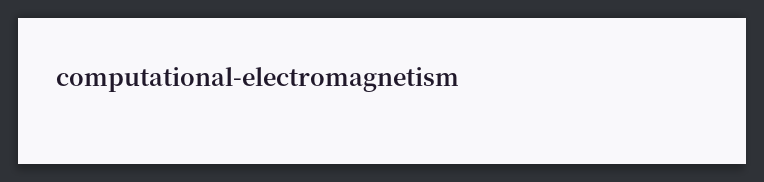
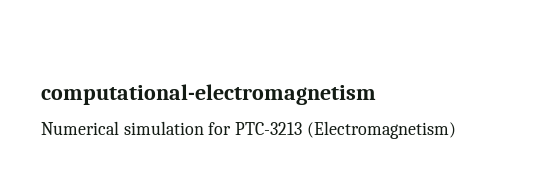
+ Numerical simulation for PTC-3213 (Electromagnetism)

